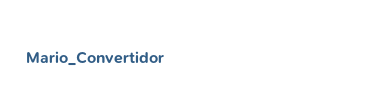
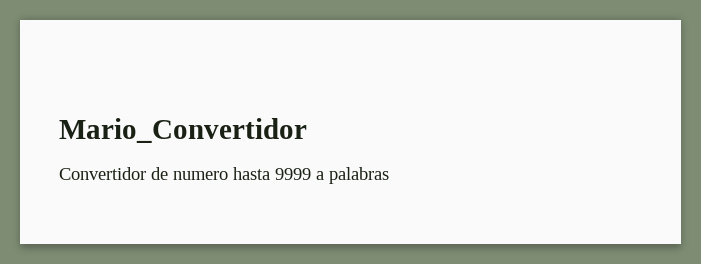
+ Convertidor de numero hasta 9999 a palabras

